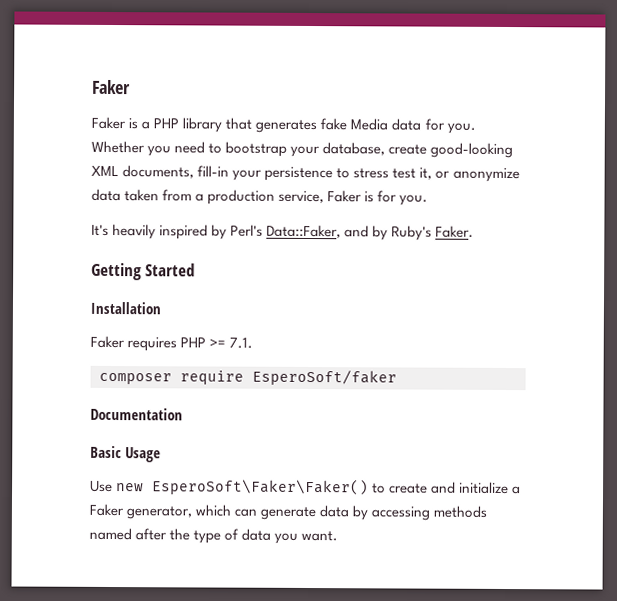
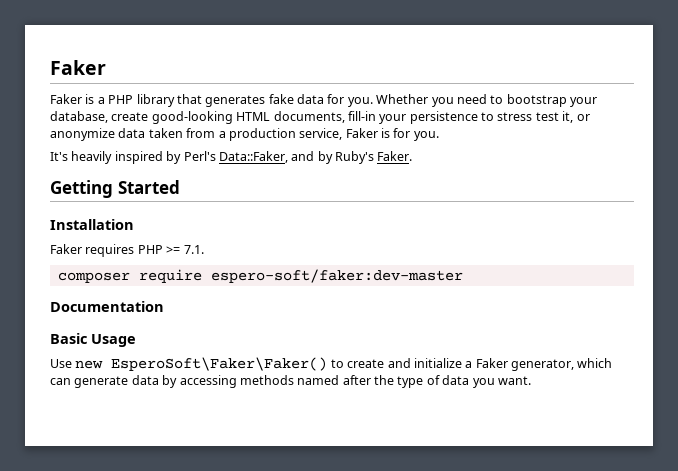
- Faker is a PHP library that generates fake Media data for you.
+ Faker is a PHP library that generates fake data for you.
- Whether you need to bootstrap your database, create good-looking XML documents, fill-in your persistence to stress test it, or anonymize data taken from a production service, Faker is for you.
+ Whether you need to bootstrap your database, create good-looking HTML documents, fill-in your persistence to stress test it, or anonymize data taken from a production service, Faker is for you.
- composer require EsperoSoft/faker
+ composer require espero-soft/faker:dev-master

